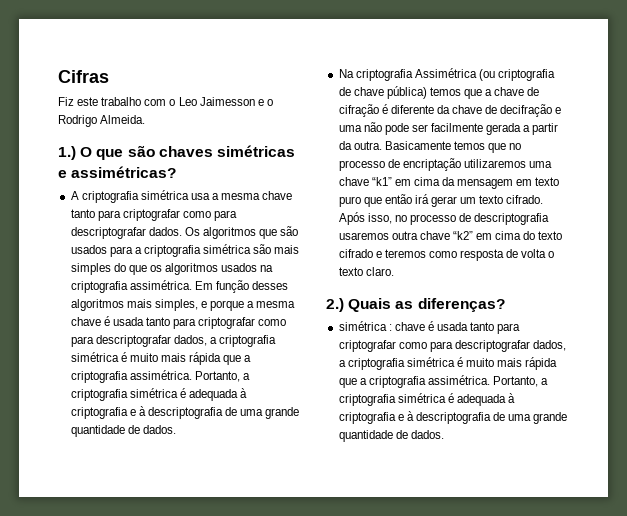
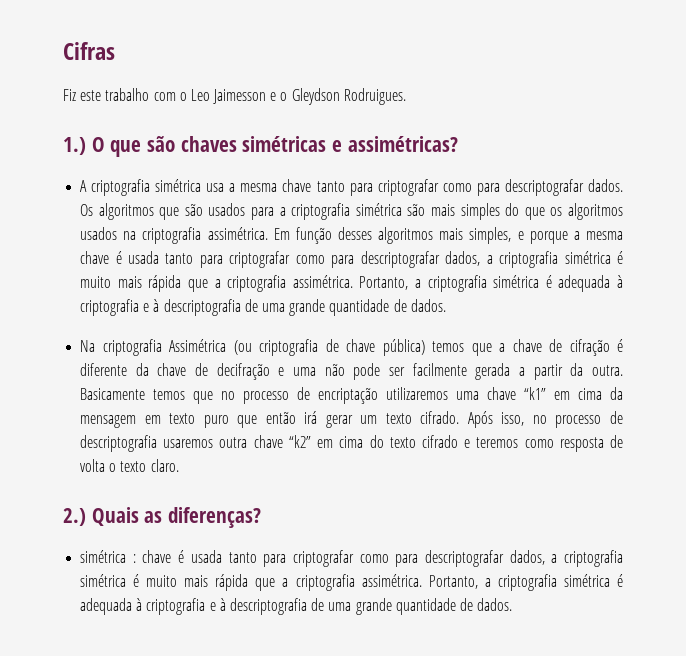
- Fiz este trabalho com o Leo Jaimesson e o Rodrigo Almeida.
+ Fiz este trabalho com o Leo Jaimesson e o Gleydson Rodruigues.

